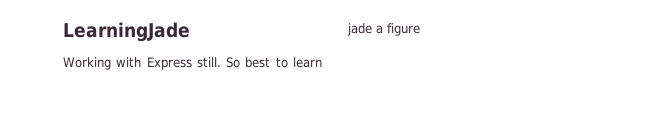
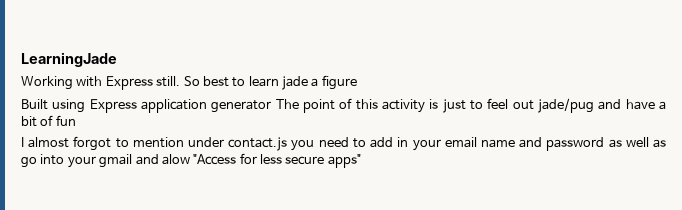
+ Built using Express application generator The point of this activity is just to feel out jade/pug and have a bit of fun
+ I almost forgot to mention under contact.js you need to add in your email name and password as well as go into your gmail and alow "Access for less secure apps"

